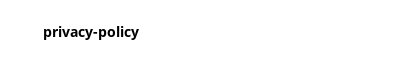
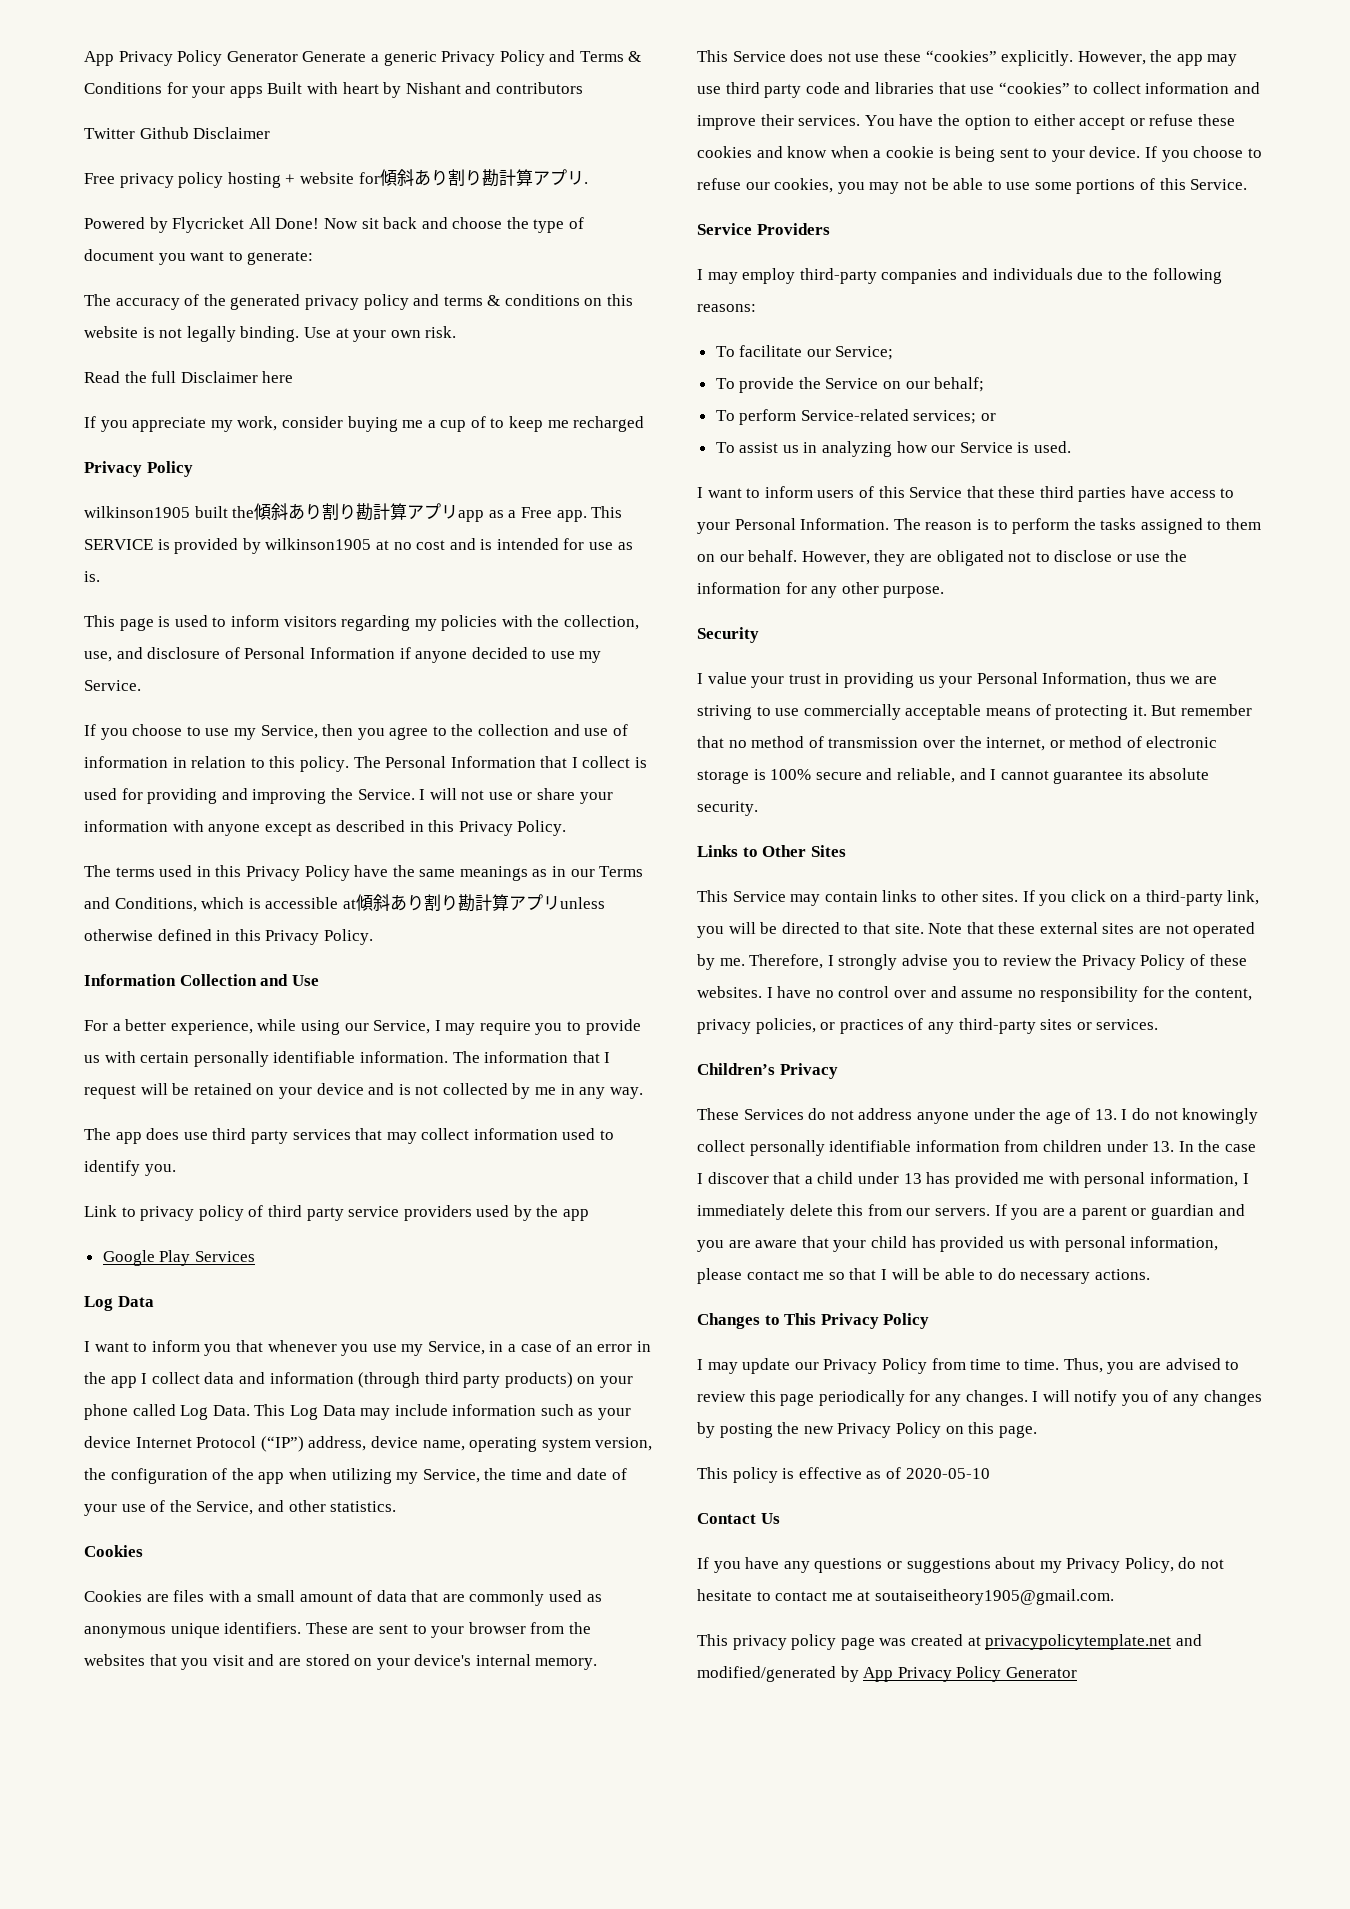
- privacy-policy
+ App Privacy Policy Generator Generate a generic Privacy Policy and Terms & Conditions for your apps Built with heart by Nishant and contributors
+ Twitter Github Disclaimer
+ Free privacy policy hosting + website for傾斜あり割り勘計算アプリ.
+ Powered by Flycricket All Done! Now sit back and choose the type of document you want to generate:
+ The accuracy of the generated privacy policy and terms & conditions on this website is not legally binding. Use at your own risk.
+ Read the full Disclaimer here
+ If you appreciate my work, consider buying me a cup of to keep me recharged
+ Privacy Policy
+ wilkinson1905 built the傾斜あり割り勘計算アプリapp as a Free app. This SERVICE is provided by wilkinson1905 at no cost and is intended for use as is.
+ This page is used to inform visitors regarding my policies with the collection, use, and disclosure of Personal Information if anyone decided to use my Service.
+ If you choose to use my Service, then you agree to the collection and use of information in relation to this policy. The Personal Information that I collect is used for providing and improving the Service. I will not use or share your information with anyone except as described in this Privacy Policy.
+ The terms used in this Privacy Policy have the same meanings as in our Terms and Conditions, which is accessible at傾斜あり割り勘計算アプリunless otherwise defined in this Privacy Policy.
+ Information Collection and Use
+ For a better experience, while using our Service, I may require you to provide us with certain personally identifiable information. The information that I request will be retained on your device and is not collected by me in any way.
+ The app does use third party services that may collect information used to identify you.
+ Link to privacy policy of third party service providers used by the app
+ Google Play Services
+ Log Data
+ I want to inform you that whenever you use my Service, in a case of an error in the app I collect data and information (through third party products) on your phone called Log Data. This Log Data may include information such as your device Internet Protocol (“IP”) address, device name, operating system version, the configuration of the app when utilizing my Service, the time and date of your use of the Service, and other statistics.
+ Cookies
+ Cookies are files with a small amount of data that are commonly used as anonymous unique identifiers. These are sent to your browser from the websites that you visit and are stored on your device's internal memory.
+ This Service does not use these “cookies” explicitly. However, the app may use third party code and libraries that use “cookies” to collect information and improve their services. You have the option to either accept or refuse these cookies and know when a cookie is being sent to your device. If you choose to refuse our cookies, you may not be able to use some portions of this Service.
+ Service Providers
+ I may employ third-party companies and individuals due to the following reasons:
+ To facilitate our Service;
+ To provide the Service on our behalf;
+ To perform Service-related services; or
+ To assist us in analyzing how our Service is used.
+ I want to inform users of this Service that these third parties have access to your Personal Information. The reason is to perform the tasks assigned to them on our behalf. However, they are obligated not to disclose or use the information for any other purpose.
+ Security
+ I value your trust in providing us your Personal Information, thus we are striving to use commercially acceptable means of protecting it. But remember that no method of transmission over the internet, or method of electronic storage is 100% secure and reliable, and I cannot guarantee its absolute security.
+ Links to Other Sites
+ This Service may contain links to other sites. If you click on a third-party link, you will be directed to that site. Note that these external sites are not operated by me. Therefore, I strongly advise you to review the Privacy Policy of these websites. I have no control over and assume no responsibility for the content, privacy policies, or practices of any third-party sites or services.
+ Children’s Privacy
+ These Services do not address anyone under the age of 13. I do not knowingly collect personally identifiable information from children under 13. In the case I discover that a child under 13 has provided me with personal information, I immediately delete this from our servers. If you are a parent or guardian and you are aware that your child has provided us with personal information, please contact me so that I will be able to do necessary actions.
+ Changes to This Privacy Policy
+ I may update our Privacy Policy from time to time. Thus, you are advised to review this page periodically for any changes. I will notify you of any changes by posting the new Privacy Policy on this page.
+ This policy is effective as of 2020-05-10
+ Contact Us
+ If you have any questions or suggestions about my Privacy Policy, do not hesitate to contact me at soutaiseitheory1905@gmail.com.
+ This privacy policy page was created at privacypolicytemplate.net and modified/generated by App Privacy Policy Generator

